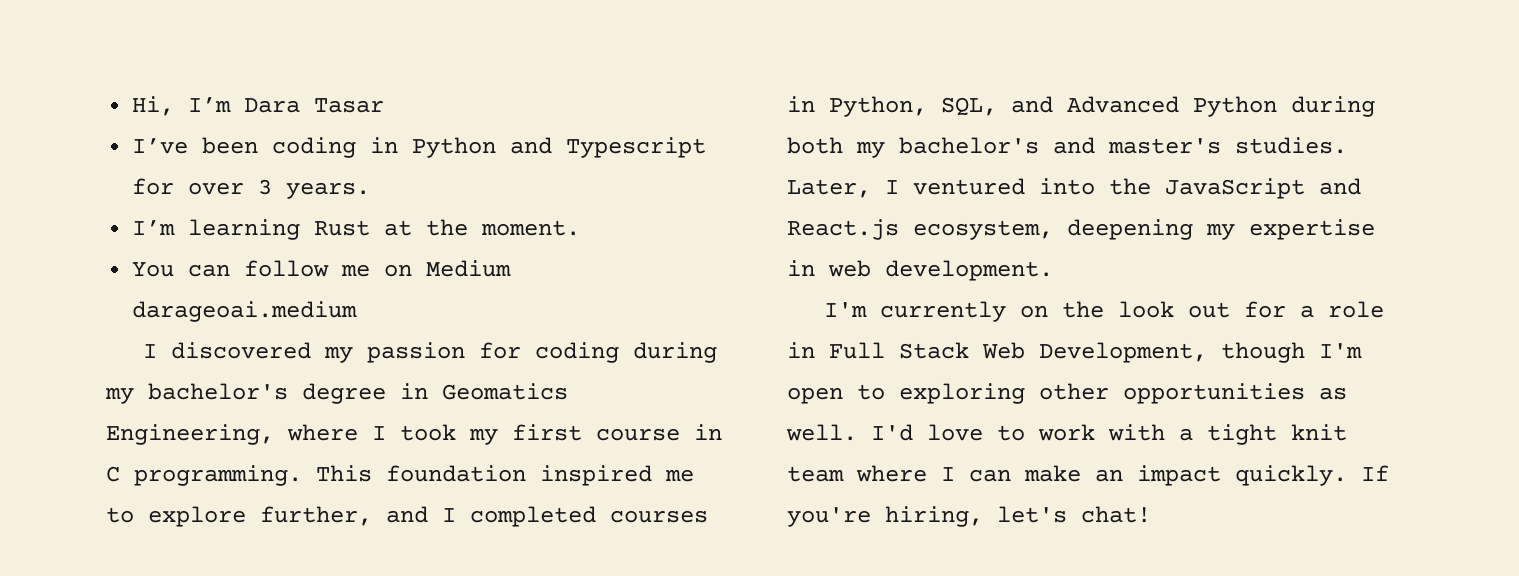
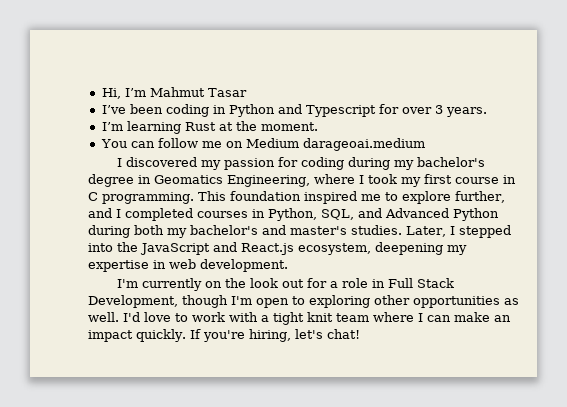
- Hi, I’m Dara Tasar
+ Hi, I’m Mahmut Tasar
- Later, I ventured into the JavaScript and React.js ecosystem, deepening my expertise in web development.
+ Later, I stepped into the JavaScript and React.js ecosystem, deepening my expertise in web development.
- I'm currently on the look out for a role in Full Stack Web Development, though I'm open to exploring other opportunities as well.
+ I'm currently on the look out for a role in Full Stack Development, though I'm open to exploring other opportunities as well.

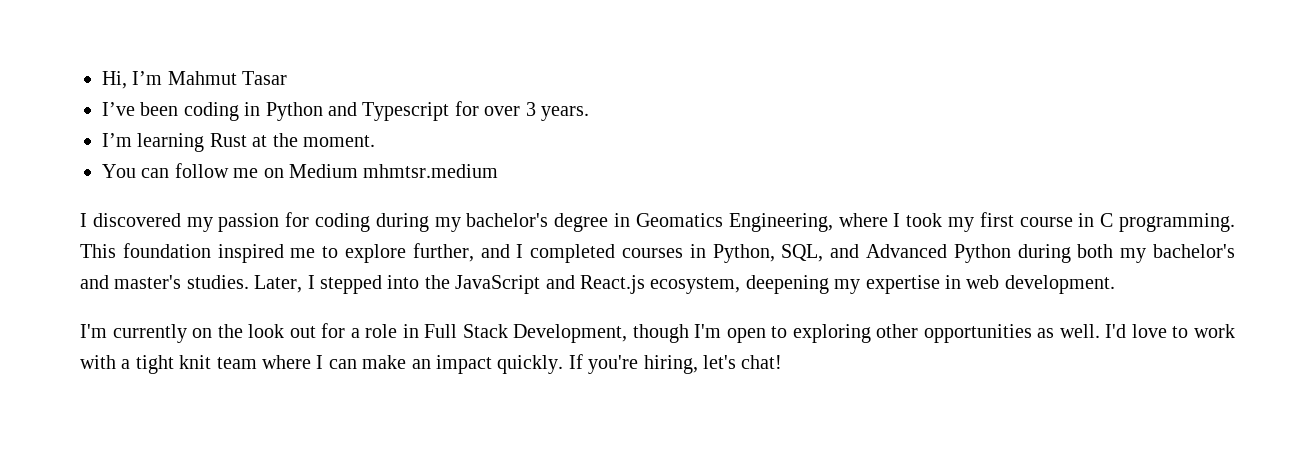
- You can follow me on Medium darageoai.medium
+ You can follow me on Medium mhmtsr.medium

